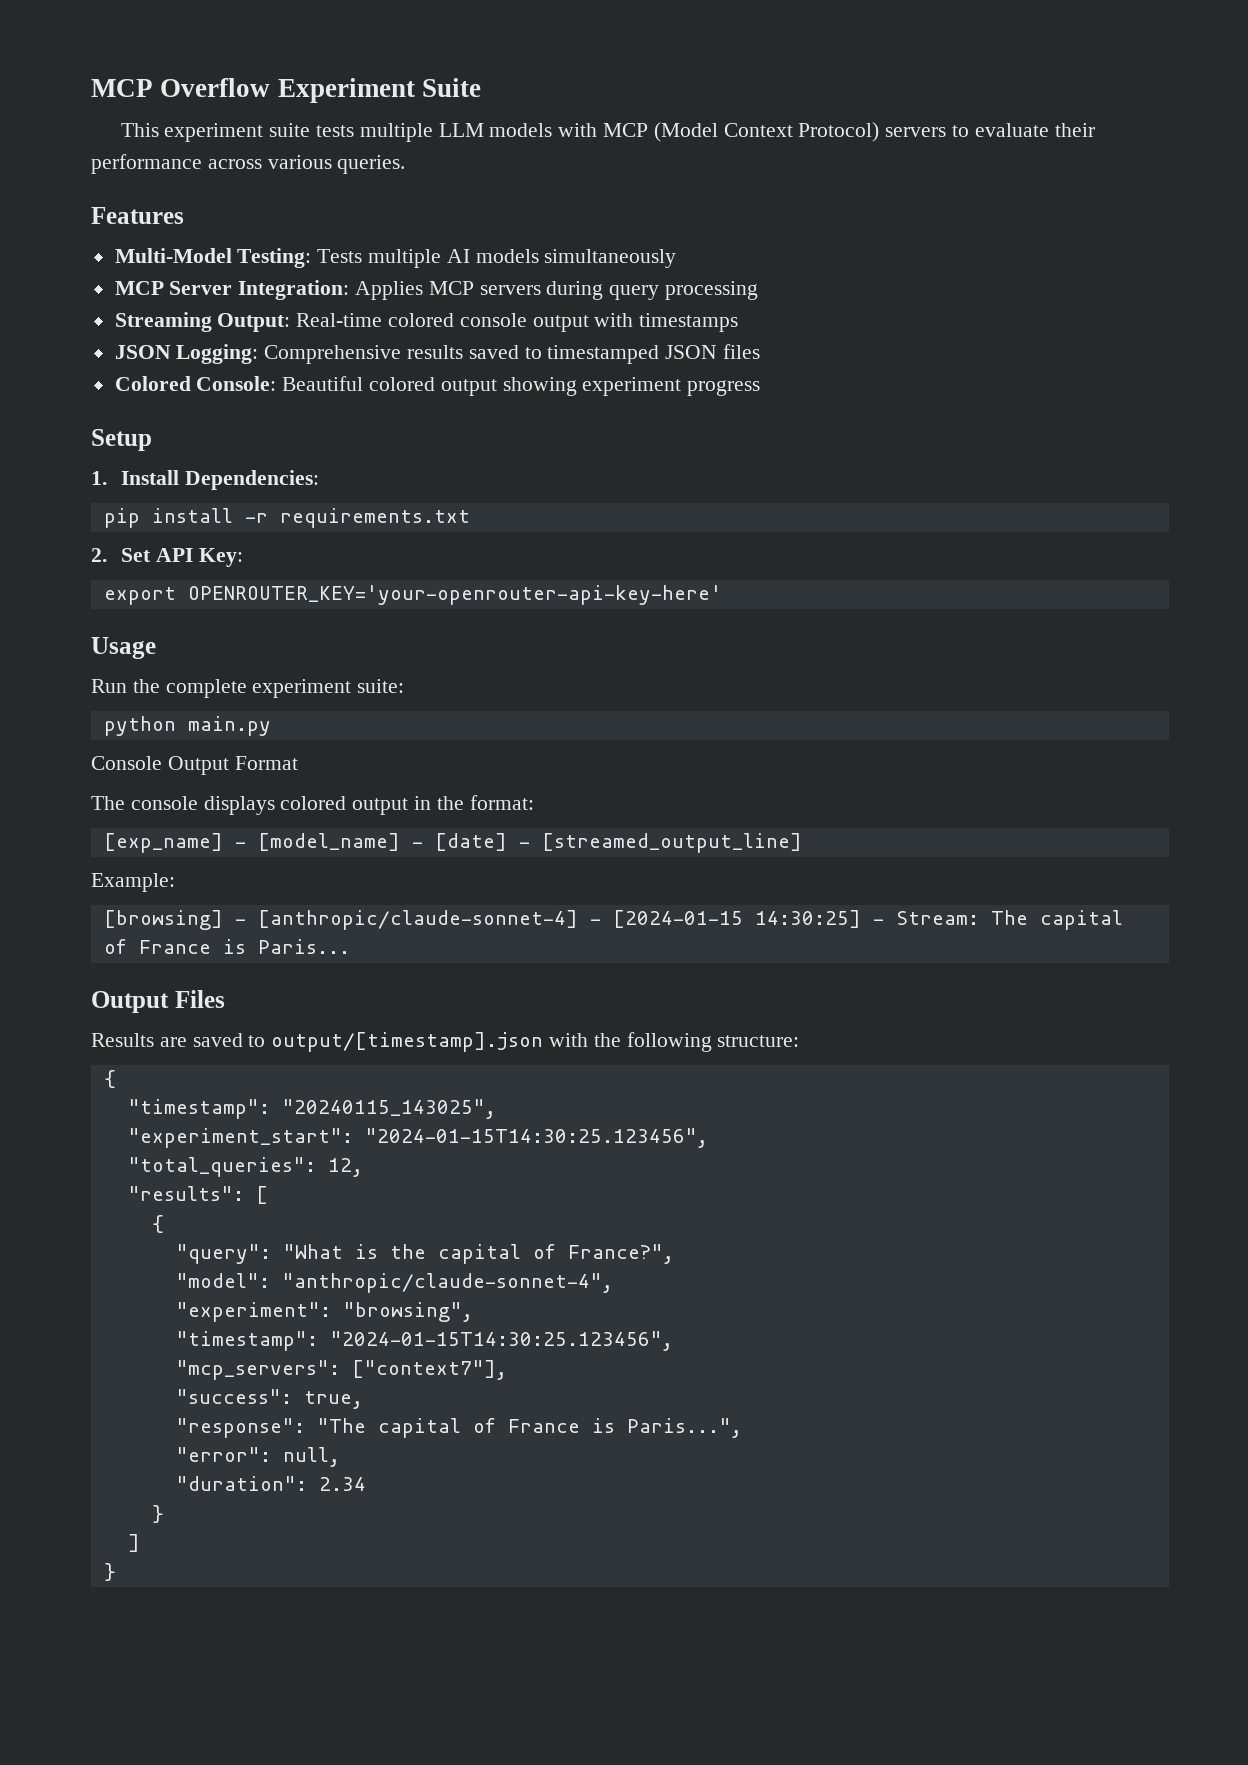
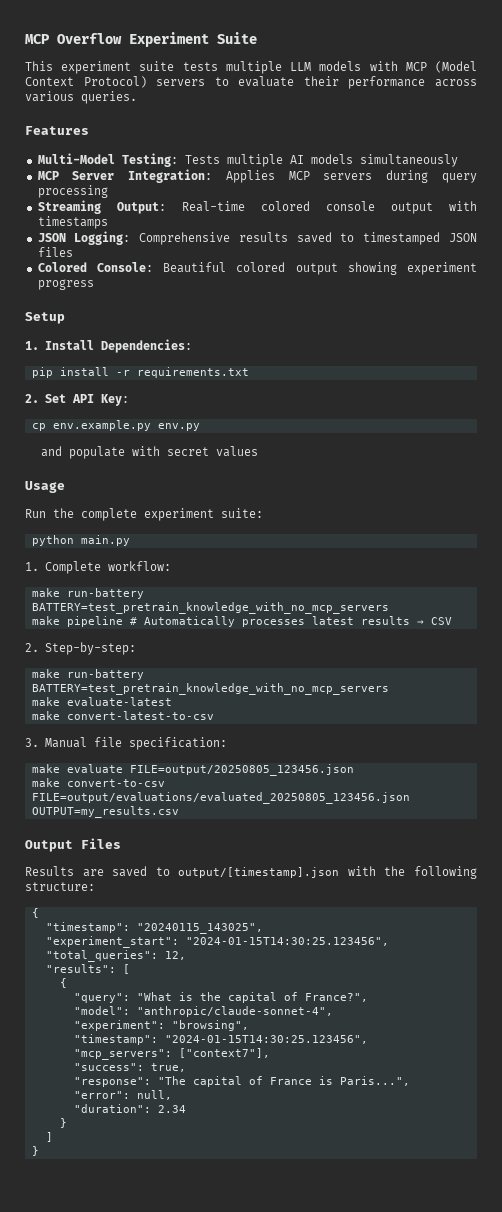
- export OPENROUTER_KEY='your-openrouter-api-key-here'
+ cp env.example.py env.py
+ and populate with secret values
- Console Output Format
- The console displays colored output in the format:
- [exp_name] - [model_name] - [date] - [streamed_output_line]
- Example:
- [browsing] - [anthropic/claude-sonnet-4] - [2024-01-15 14:30:25] - Stream: The capital of France is Paris...
+ 1. Complete workflow:
+ make run-battery BATTERY=test_pretrain_knowledge_with_no_mcp_servers
+ make pipeline # Automatically processes latest results → CSV
+ 2. Step-by-step:
+ make run-battery BATTERY=test_pretrain_knowledge_with_no_mcp_servers
+ make evaluate-latest
+ make convert-latest-to-csv
+ 3. Manual file specification:
+ make evaluate FILE=output/20250805_123456.json
+ make convert-to-csv FILE=output/evaluations/evaluated_20250805_123456.json OUTPUT=my_results.csv

